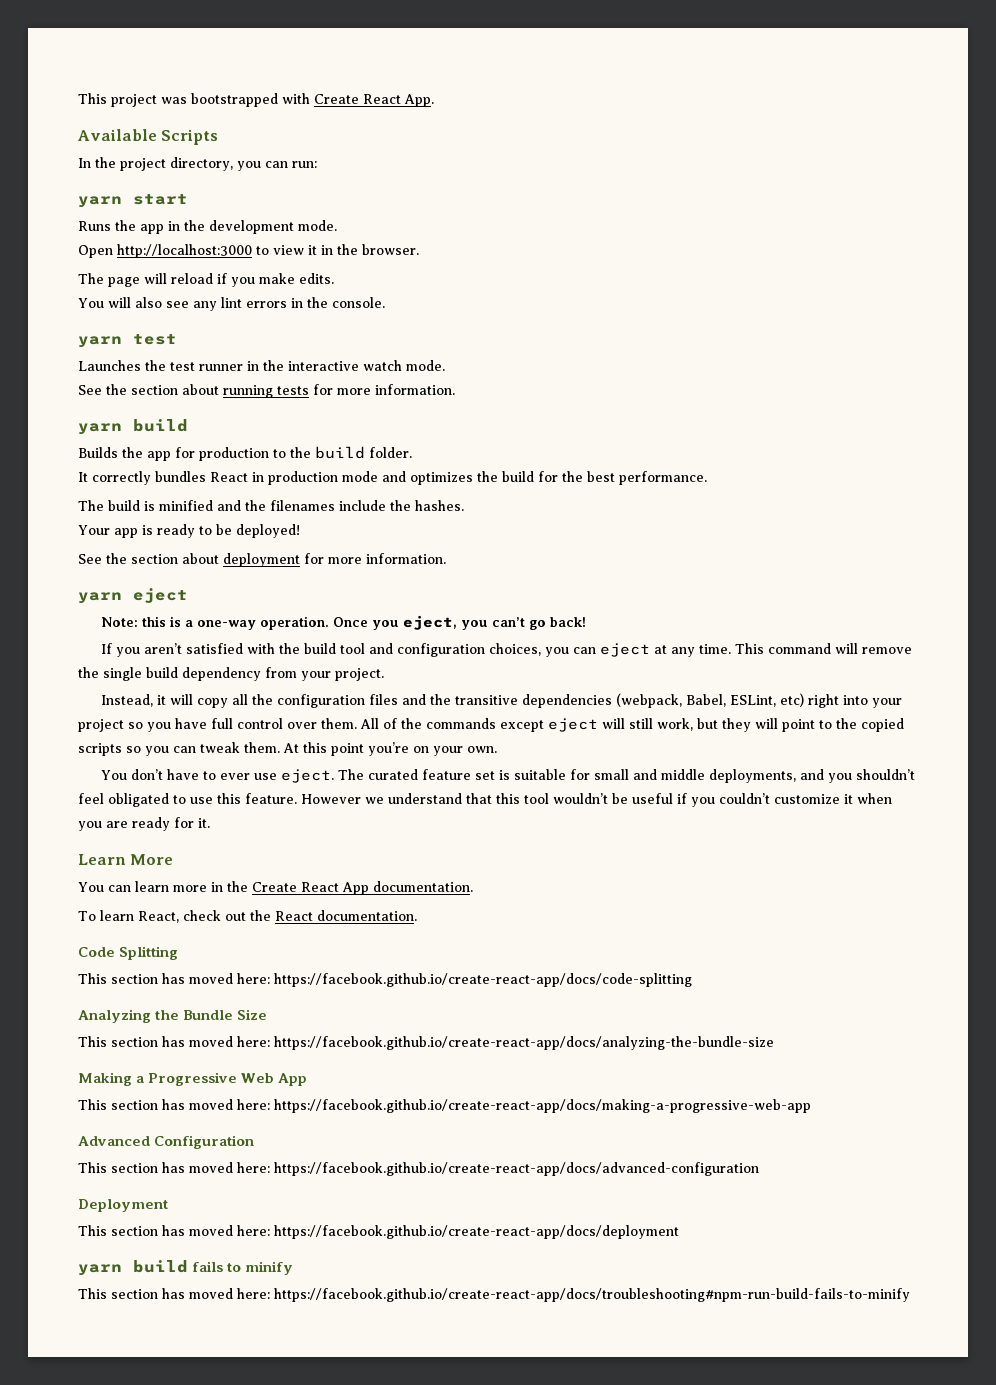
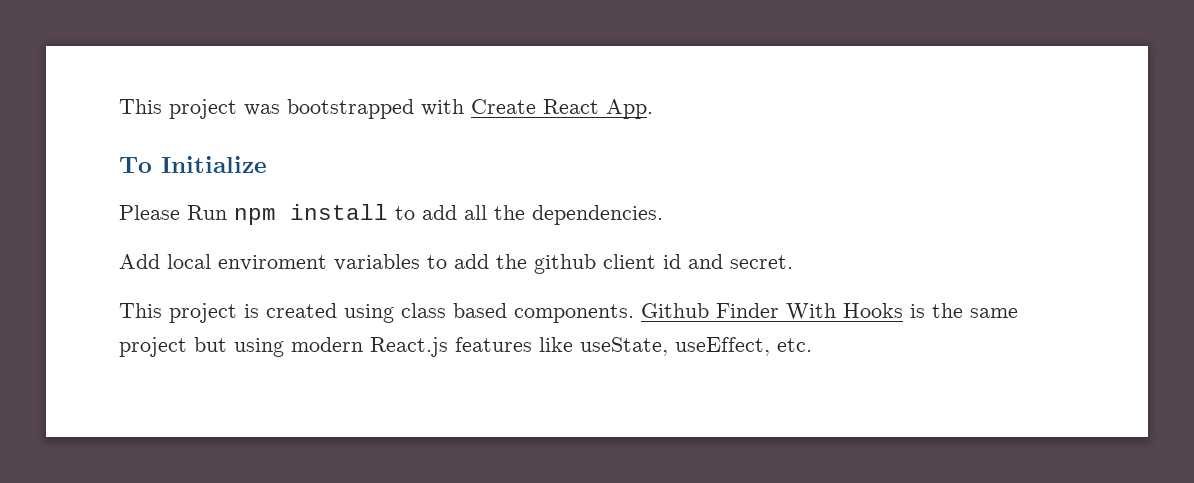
- Available Scripts
- In the project directory, you can run:
- yarn start
- Runs the app in the development mode.
- Open http://localhost:3000 to view it in the browser.
- The page will reload if you make edits.
- You will also see any lint errors in the console.
- yarn test
- Launches the test runner in the interactive watch mode.
- See the section about running tests for more information.
- yarn build
- Builds the app for production to the build folder.
- It correctly bundles React in production mode and optimizes the build for the best performance.
- The build is minified and the filenames include the hashes.
- Your app is ready to be deployed!
- See the section about deployment for more information.
- yarn eject
- Note: this is a one-way operation. Once you eject, you can’t go back!
- If you aren’t satisfied with the build tool and configuration choices, you can eject at any time. This command will remove the single build dependency from your project.
- Instead, it will copy all the configuration files and the transitive dependencies (webpack, Babel, ESLint, etc) right into your project so you have full control over them. All of the commands except eject will still work, but they will point to the copied scripts so you can tweak them. At this point you’re on your own.
- You don’t have to ever use eject. The curated feature set is suitable for small and middle deployments, and you shouldn’t feel obligated to use this feature. However we understand that this tool wouldn’t be useful if you couldn’t customize it when you are ready for it.
- Learn More
- You can learn more in the Create React App documentation.
- To learn React, check out the React documentation.
- Code Splitting
- This section has moved here: https://facebook.github.io/create-react-app/docs/code-splitting
- Analyzing the Bundle Size
- This section has moved here: https://facebook.github.io/create-react-app/docs/analyzing-the-bundle-size
- Making a Progressive Web App
- This section has moved here: https://facebook.github.io/create-react-app/docs/making-a-progressive-web-app
- Advanced Configuration
- This section has moved here: https://facebook.github.io/create-react-app/docs/advanced-configuration
- Deployment
- This section has moved here: https://facebook.github.io/create-react-app/docs/deployment
- yarn build fails to minify
- This section has moved here: https://facebook.github.io/create-react-app/docs/troubleshooting#npm-run-build-fails-to-minify
+ To Initialize
+ Please Run npm install to add all the dependencies.
+ Add local enviroment variables to add the github client id and secret.
+ This project is created using class based components. Github Finder With Hooks is the same project but using modern React.js features like useState, useEffect, etc.

